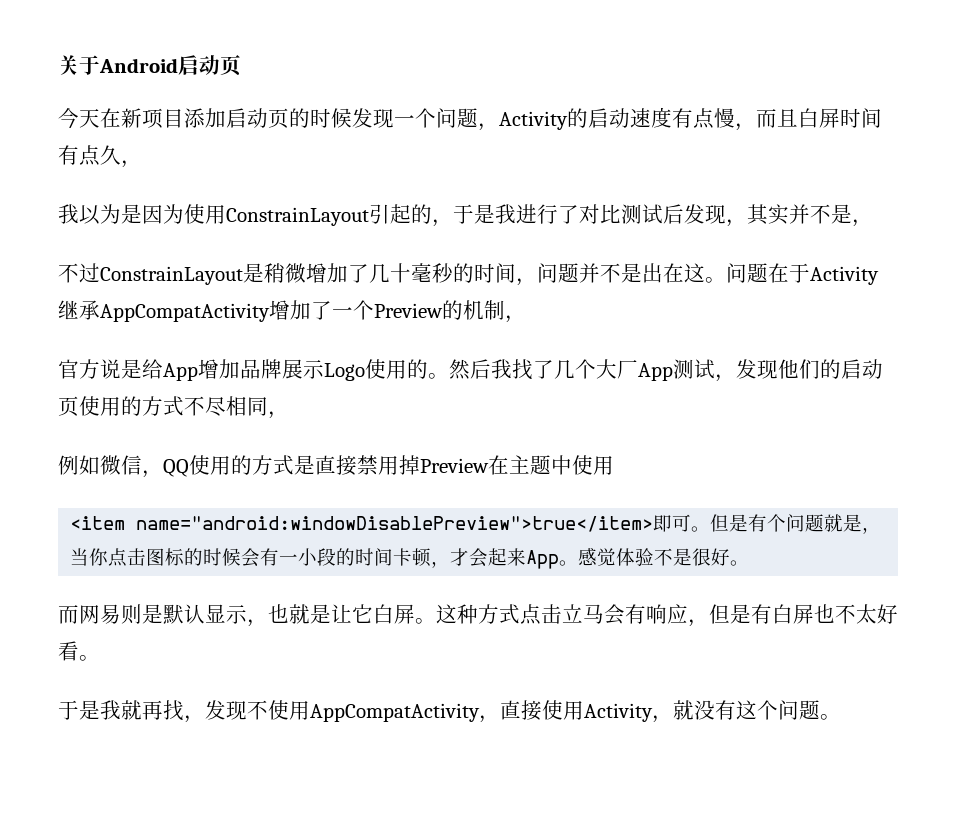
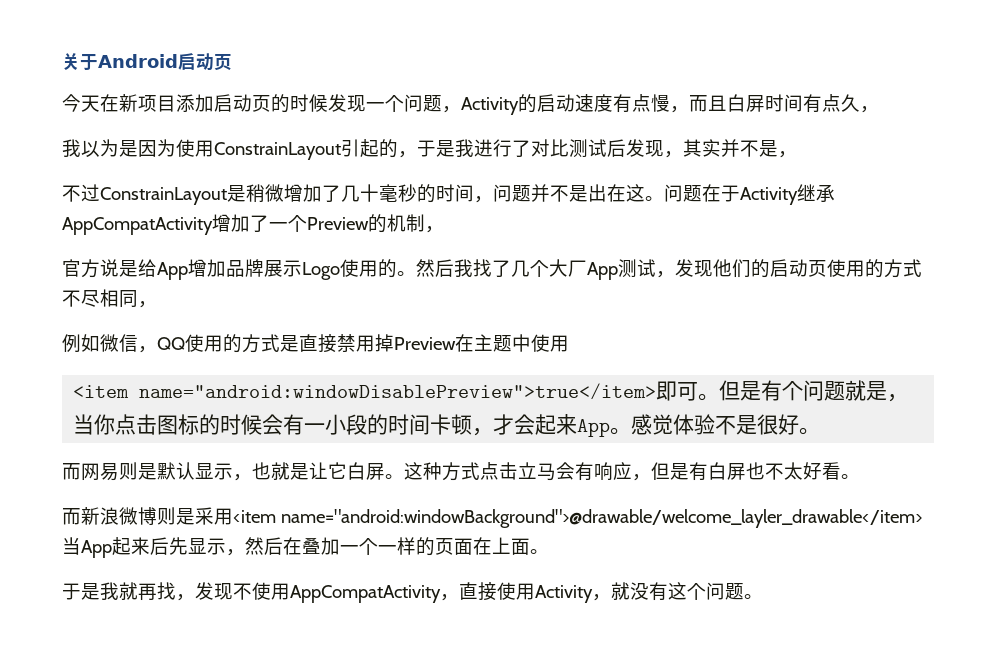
+ 而新浪微博则是采用<item name="android:windowBackground">@drawable/welcome_layler_drawable</item>当App起来后先显示，然后在叠加一个一样的页面在上面。

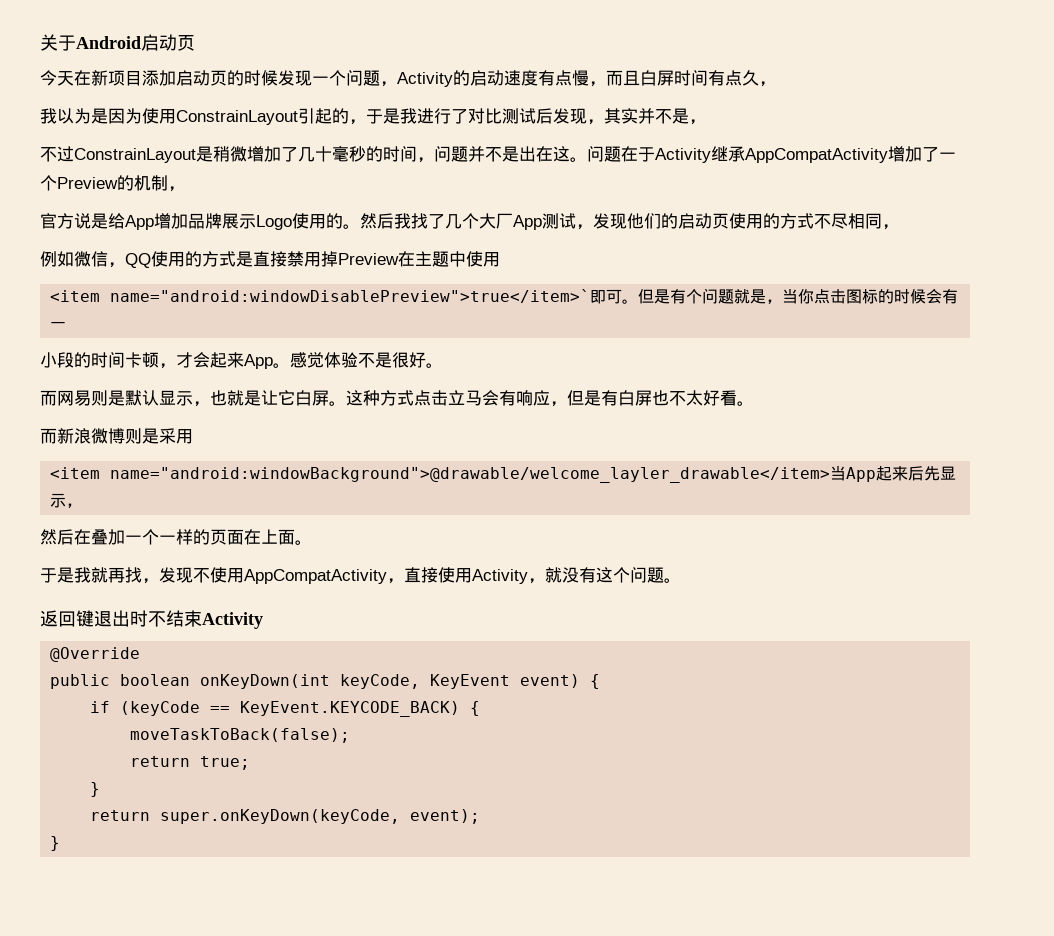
- <item name="android:windowDisablePreview">true</item>即可。
+ <item name="android:windowDisablePreview">true</item>`即可。
- 但是有个问题就是，当你点击图标的时候会有一小段的时间卡顿，才会起来App。
+ 但是有个问题就是，当你点击图标的时候会有一
+ 小段的时间卡顿，才会起来App。
- 而新浪微博则是采用<item name="android:windowBackground">@drawable/welcome_layler_drawable</item>当App起来后先显示，然后在叠加一个一样的页面在上面。
+ 而新浪微博则是采用
+ <item name="android:windowBackground">@drawable/welcome_layler_drawable</item>当App起来后先显示，
+ 然后在叠加一个一样的页面在上面。
+ 返回键退出时不结束Activity
+ @Override
+ public boolean onKeyDown(int keyCode, KeyEvent event) {
+ if (keyCode == KeyEvent.KEYCODE_BACK) {
+ moveTaskToBack(false);
+ return true;
+ }
+ return super.onKeyDown(keyCode, event);
+ }

